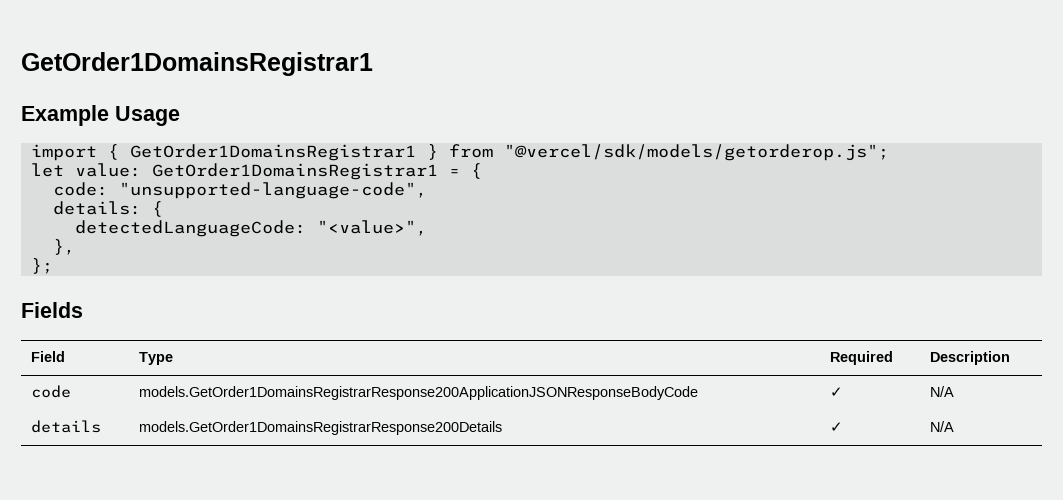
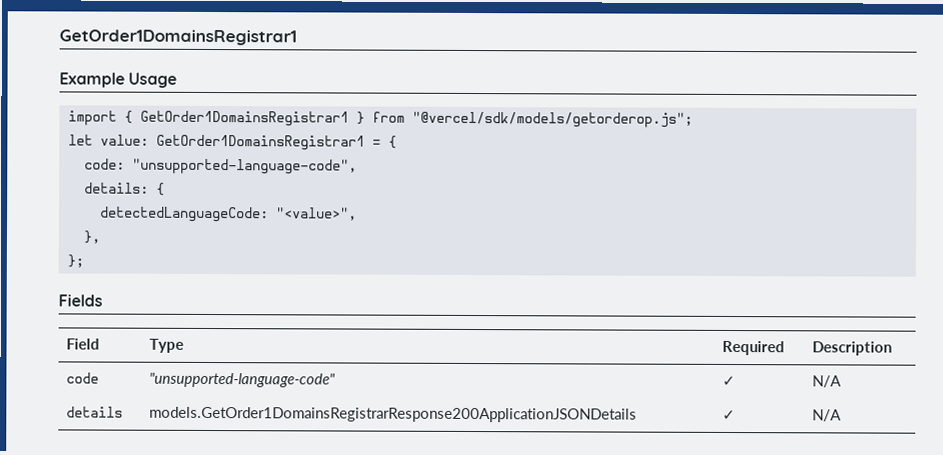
- code | models.GetOrder1DomainsRegistrarResponse200ApplicationJSONResponseBodyCode | ✓ | N/A
+ code | "unsupported-language-code" | ✓ | N/A
- details | models.GetOrder1DomainsRegistrarResponse200Details | ✓ | N/A
+ details | models.GetOrder1DomainsRegistrarResponse200ApplicationJSONDetails | ✓ | N/A

